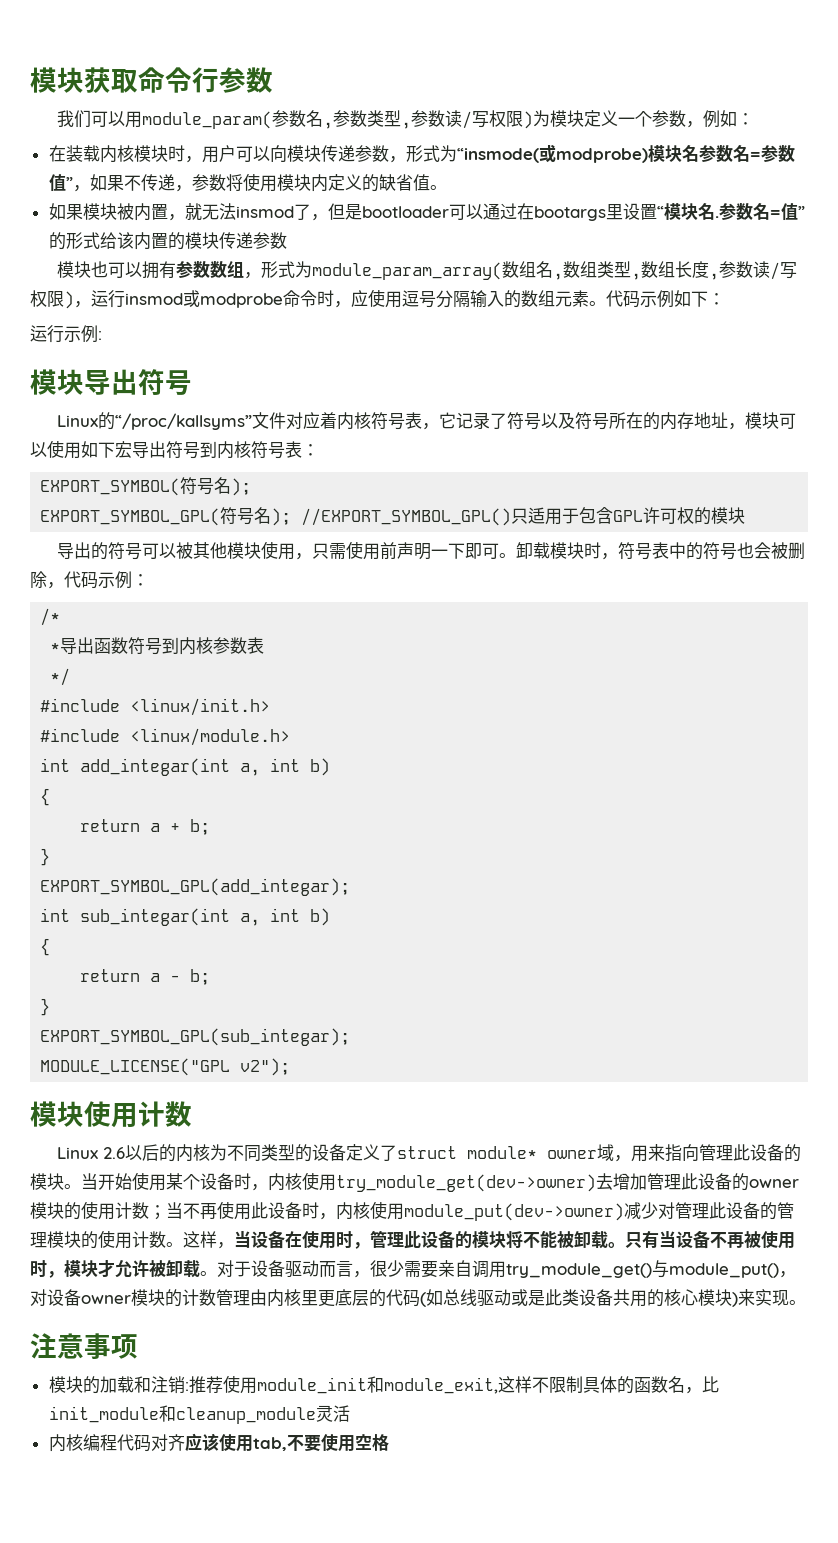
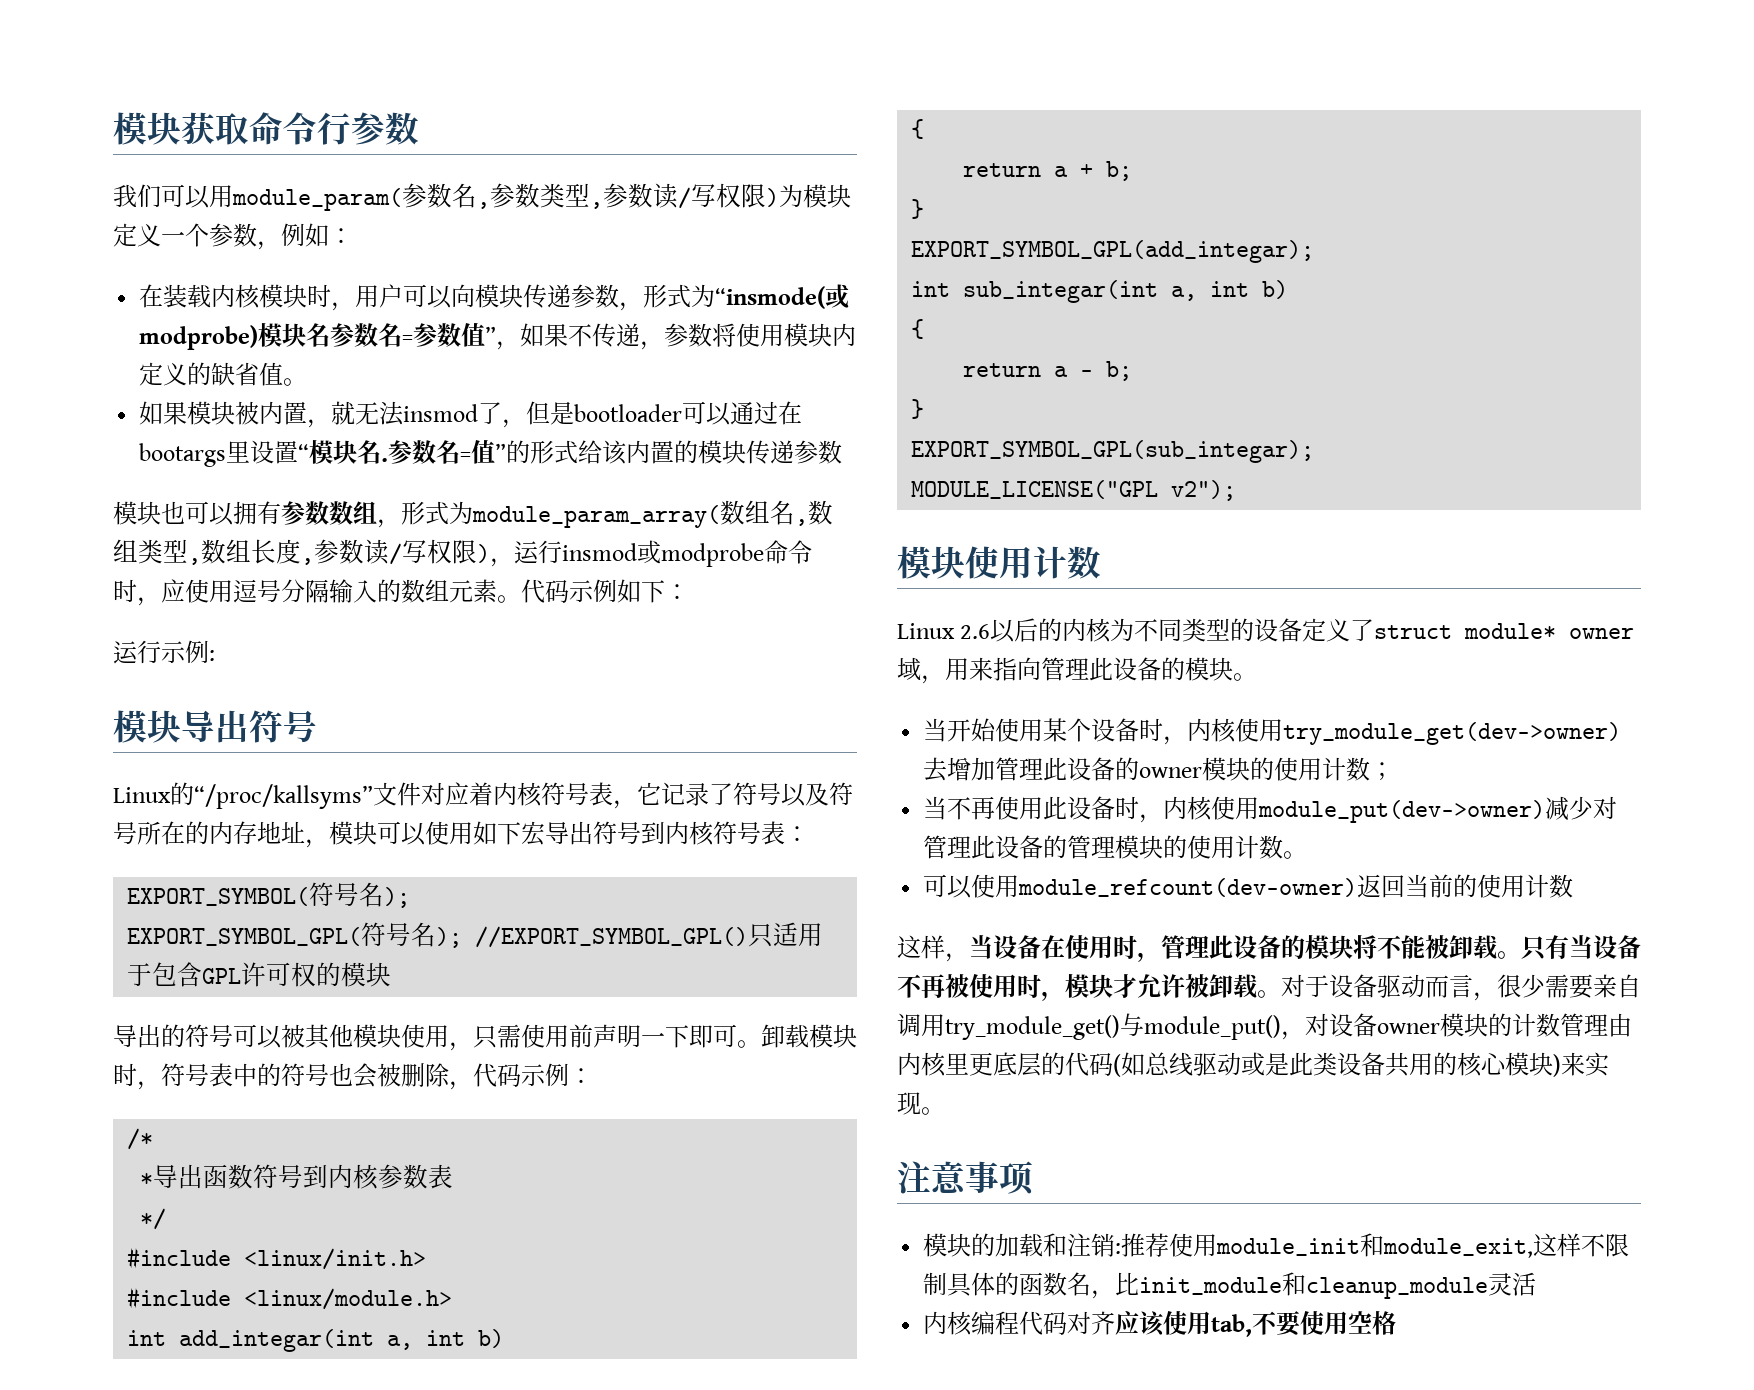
- Linux 2.6以后的内核为不同类型的设备定义了struct module* owner域，用来指向管理此设备的模块。当开始使用某个设备时，内核使用try_module_get(dev->owner)去增加管理此设备的owner模块的使用计数；当不再使用此设备时，内核使用module_put(dev->owner)减少对管理此设备的管理模块的使用计数。这样，当设备在使用时，管理此设备的模块将不能被卸载。
+ Linux 2.6以后的内核为不同类型的设备定义了struct module* owner域，用来指向管理此设备的模块。
+ 当开始使用某个设备时，内核使用try_module_get(dev->owner)去增加管理此设备的owner模块的使用计数；
+ 当不再使用此设备时，内核使用module_put(dev->owner)减少对管理此设备的管理模块的使用计数。
+ 可以使用module_refcount(dev-owner)返回当前的使用计数
+ 这样，当设备在使用时，管理此设备的模块将不能被卸载。

